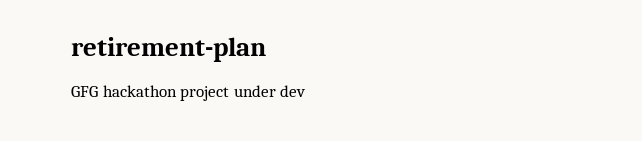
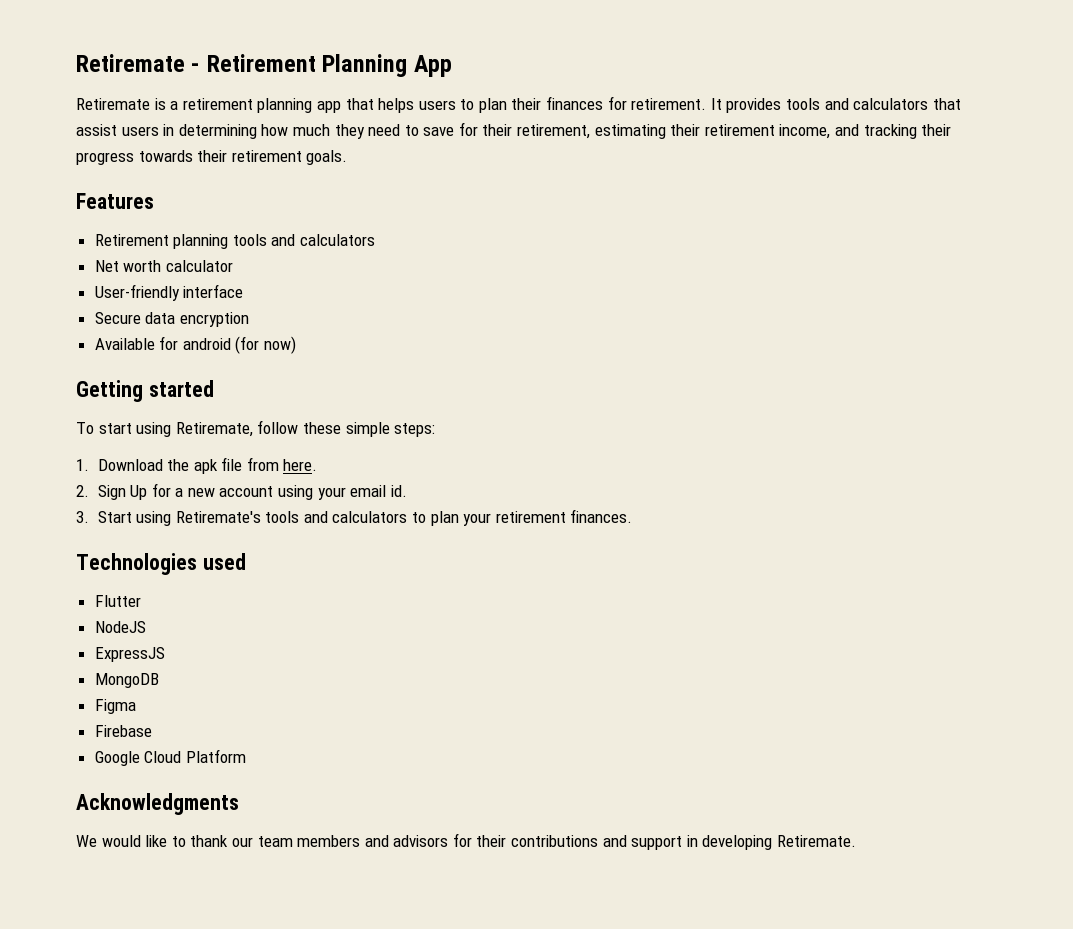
- retirement-plan
- GFG hackathon project under dev
+ Retiremate - Retirement Planning App
+ Retiremate is a retirement planning app that helps users to plan their finances for retirement. It provides tools and calculators that assist users in determining how much they need to save for their retirement, estimating their retirement income, and tracking their progress towards their retirement goals.
+ Features
+ Retirement planning tools and calculators
+ Net worth calculator
+ User-friendly interface
+ Secure data encryption
+ Available for android (for now)
+ Getting started
+ To start using Retiremate, follow these simple steps:
+ 1. Download the apk file from here.
+ 2. Sign Up for a new account using your email id.
+ 3. Start using Retiremate's tools and calculators to plan your retirement finances.
+ Technologies used
+ Flutter
+ NodeJS
+ ExpressJS
+ MongoDB
+ Figma
+ Firebase
+ Google Cloud Platform
+ Acknowledgments
+ We would like to thank our team members and advisors for their contributions and support in developing Retiremate.

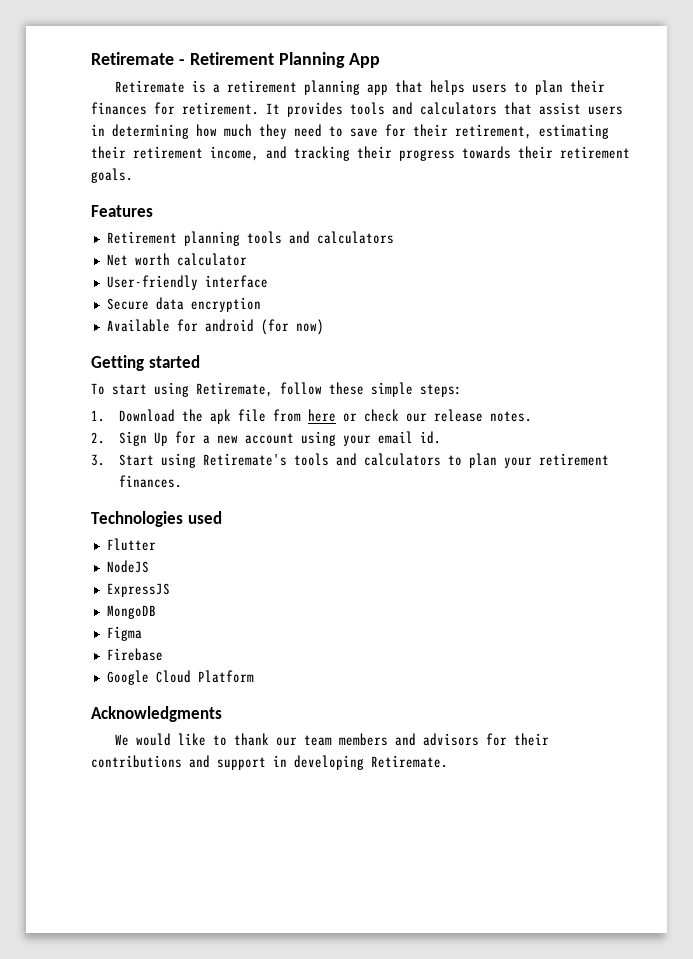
- 1. Download the apk file from here.
+ 1. Download the apk file from here or check our release notes.

